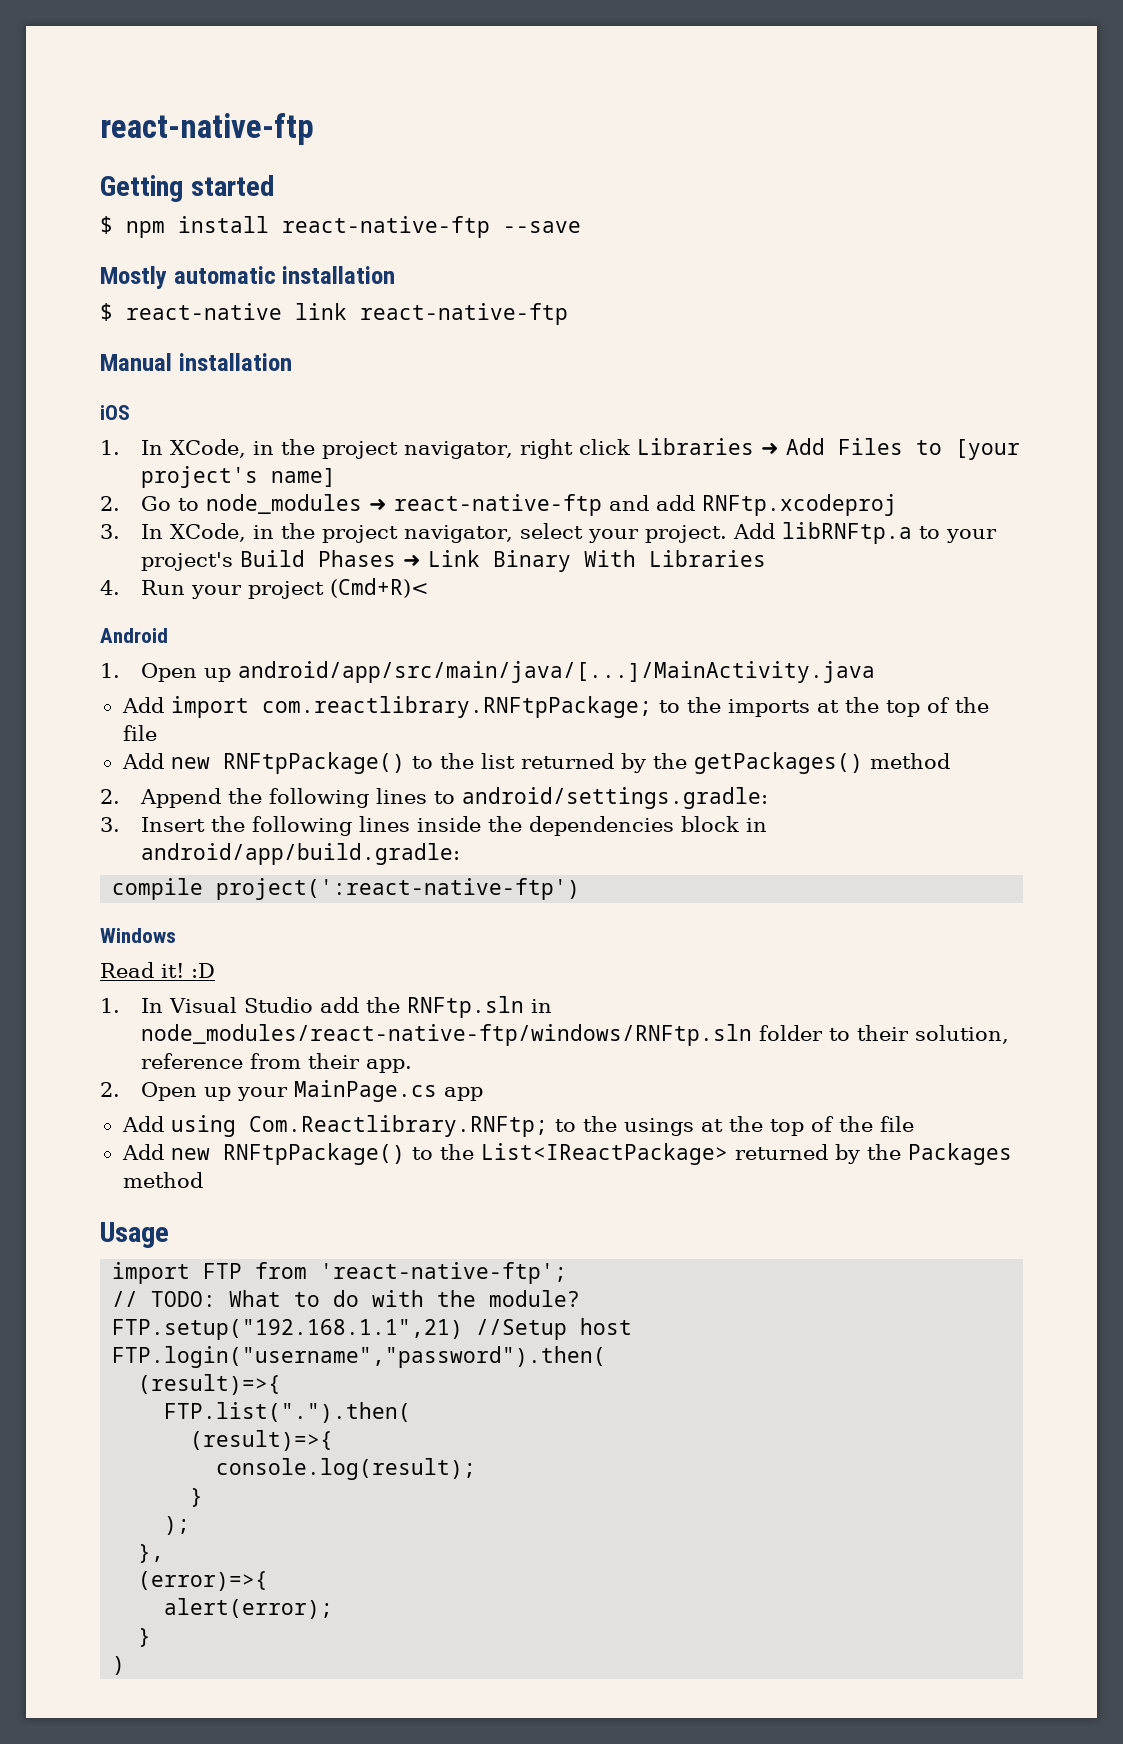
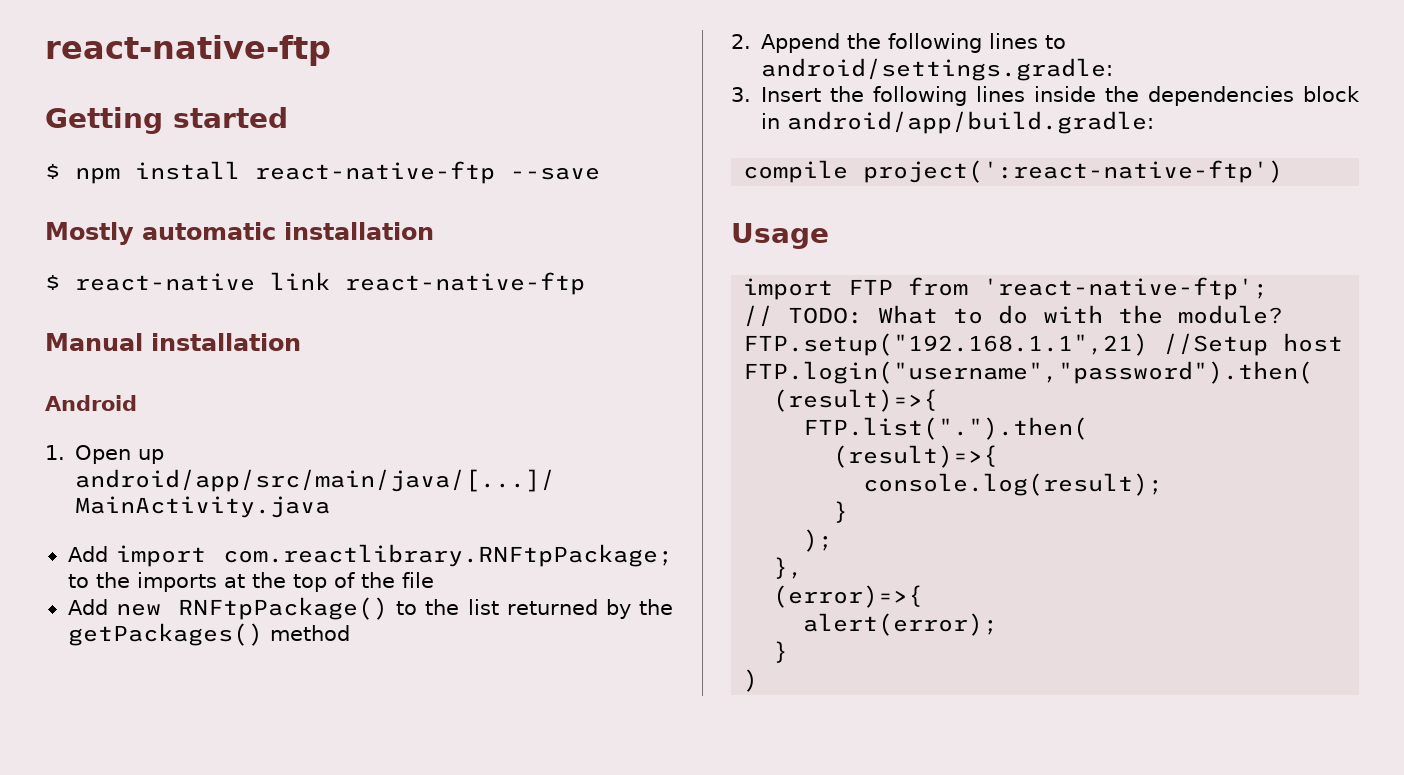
- iOS
- 1. In XCode, in the project navigator, right click Libraries ➜ Add Files to [your project's name]
- 2. Go to node_modules ➜ react-native-ftp and add RNFtp.xcodeproj
- 3. In XCode, in the project navigator, select your project. Add libRNFtp.a to your project's Build Phases ➜ Link Binary With Libraries
- 4. Run your project (Cmd+R)<
- Windows
- Read it! :D
- 1. In Visual Studio add the RNFtp.sln in node_modules/react-native-ftp/windows/RNFtp.sln folder to their solution, reference from their app.
- 2. Open up your MainPage.cs app
- Add using Com.Reactlibrary.RNFtp; to the usings at the top of the file
- Add new RNFtpPackage() to the List<IReactPackage> returned by the Packages method

